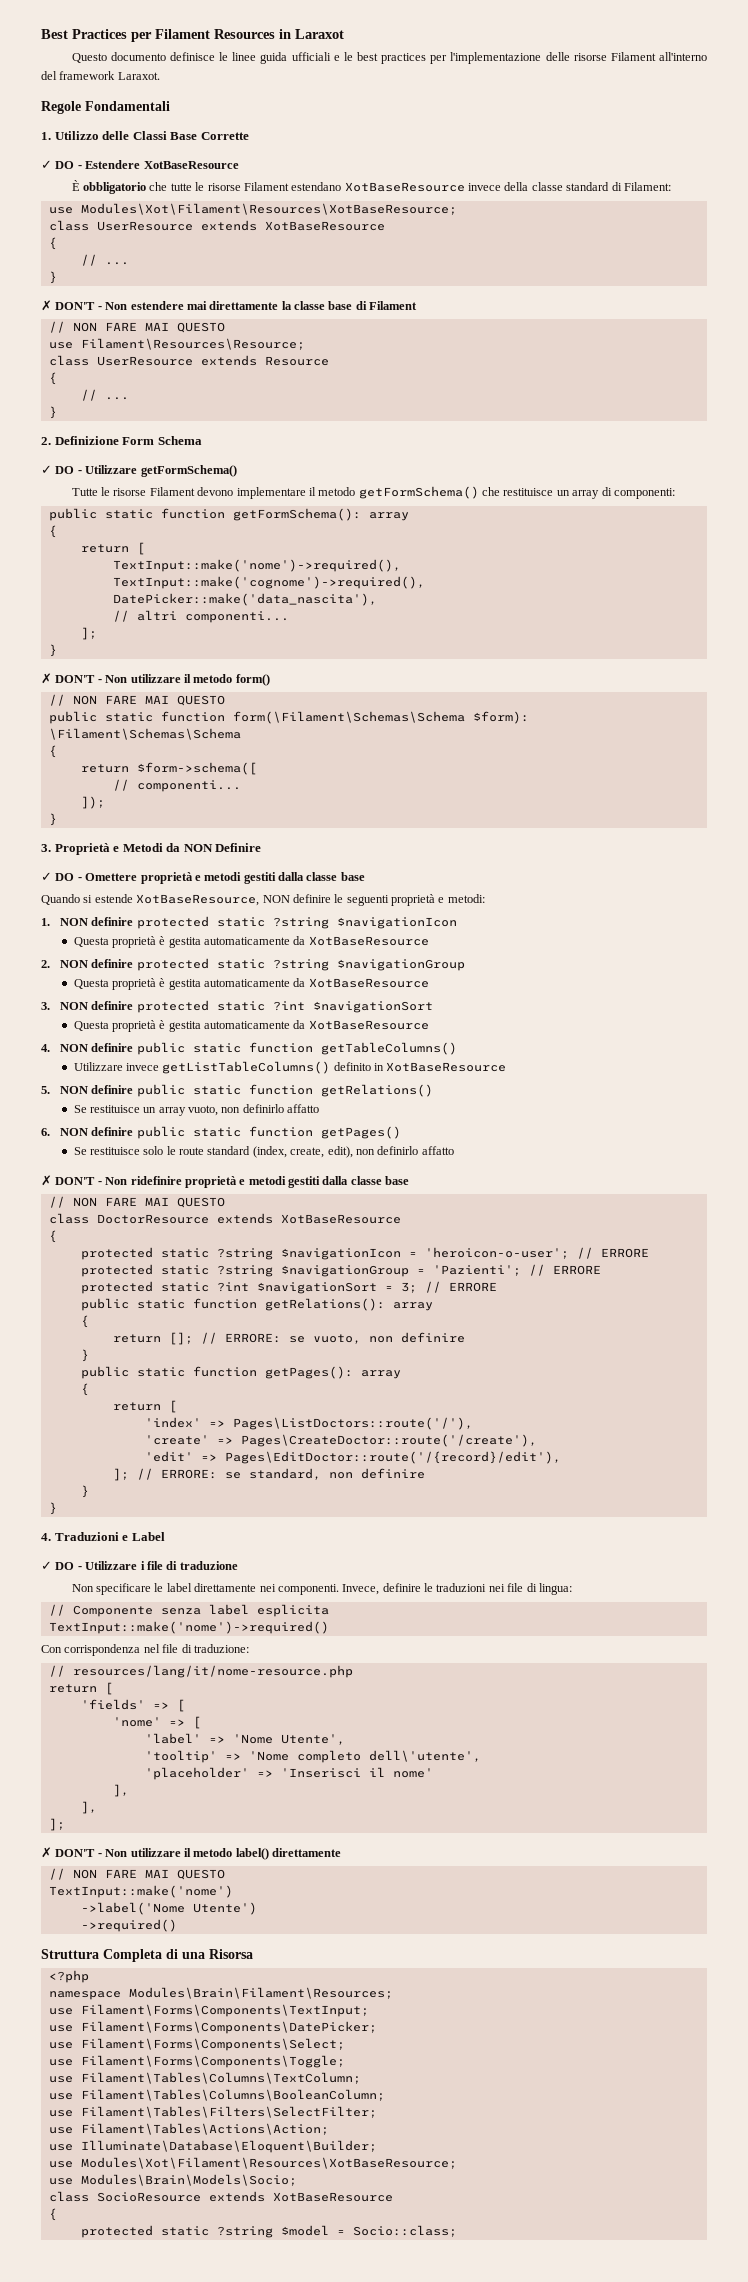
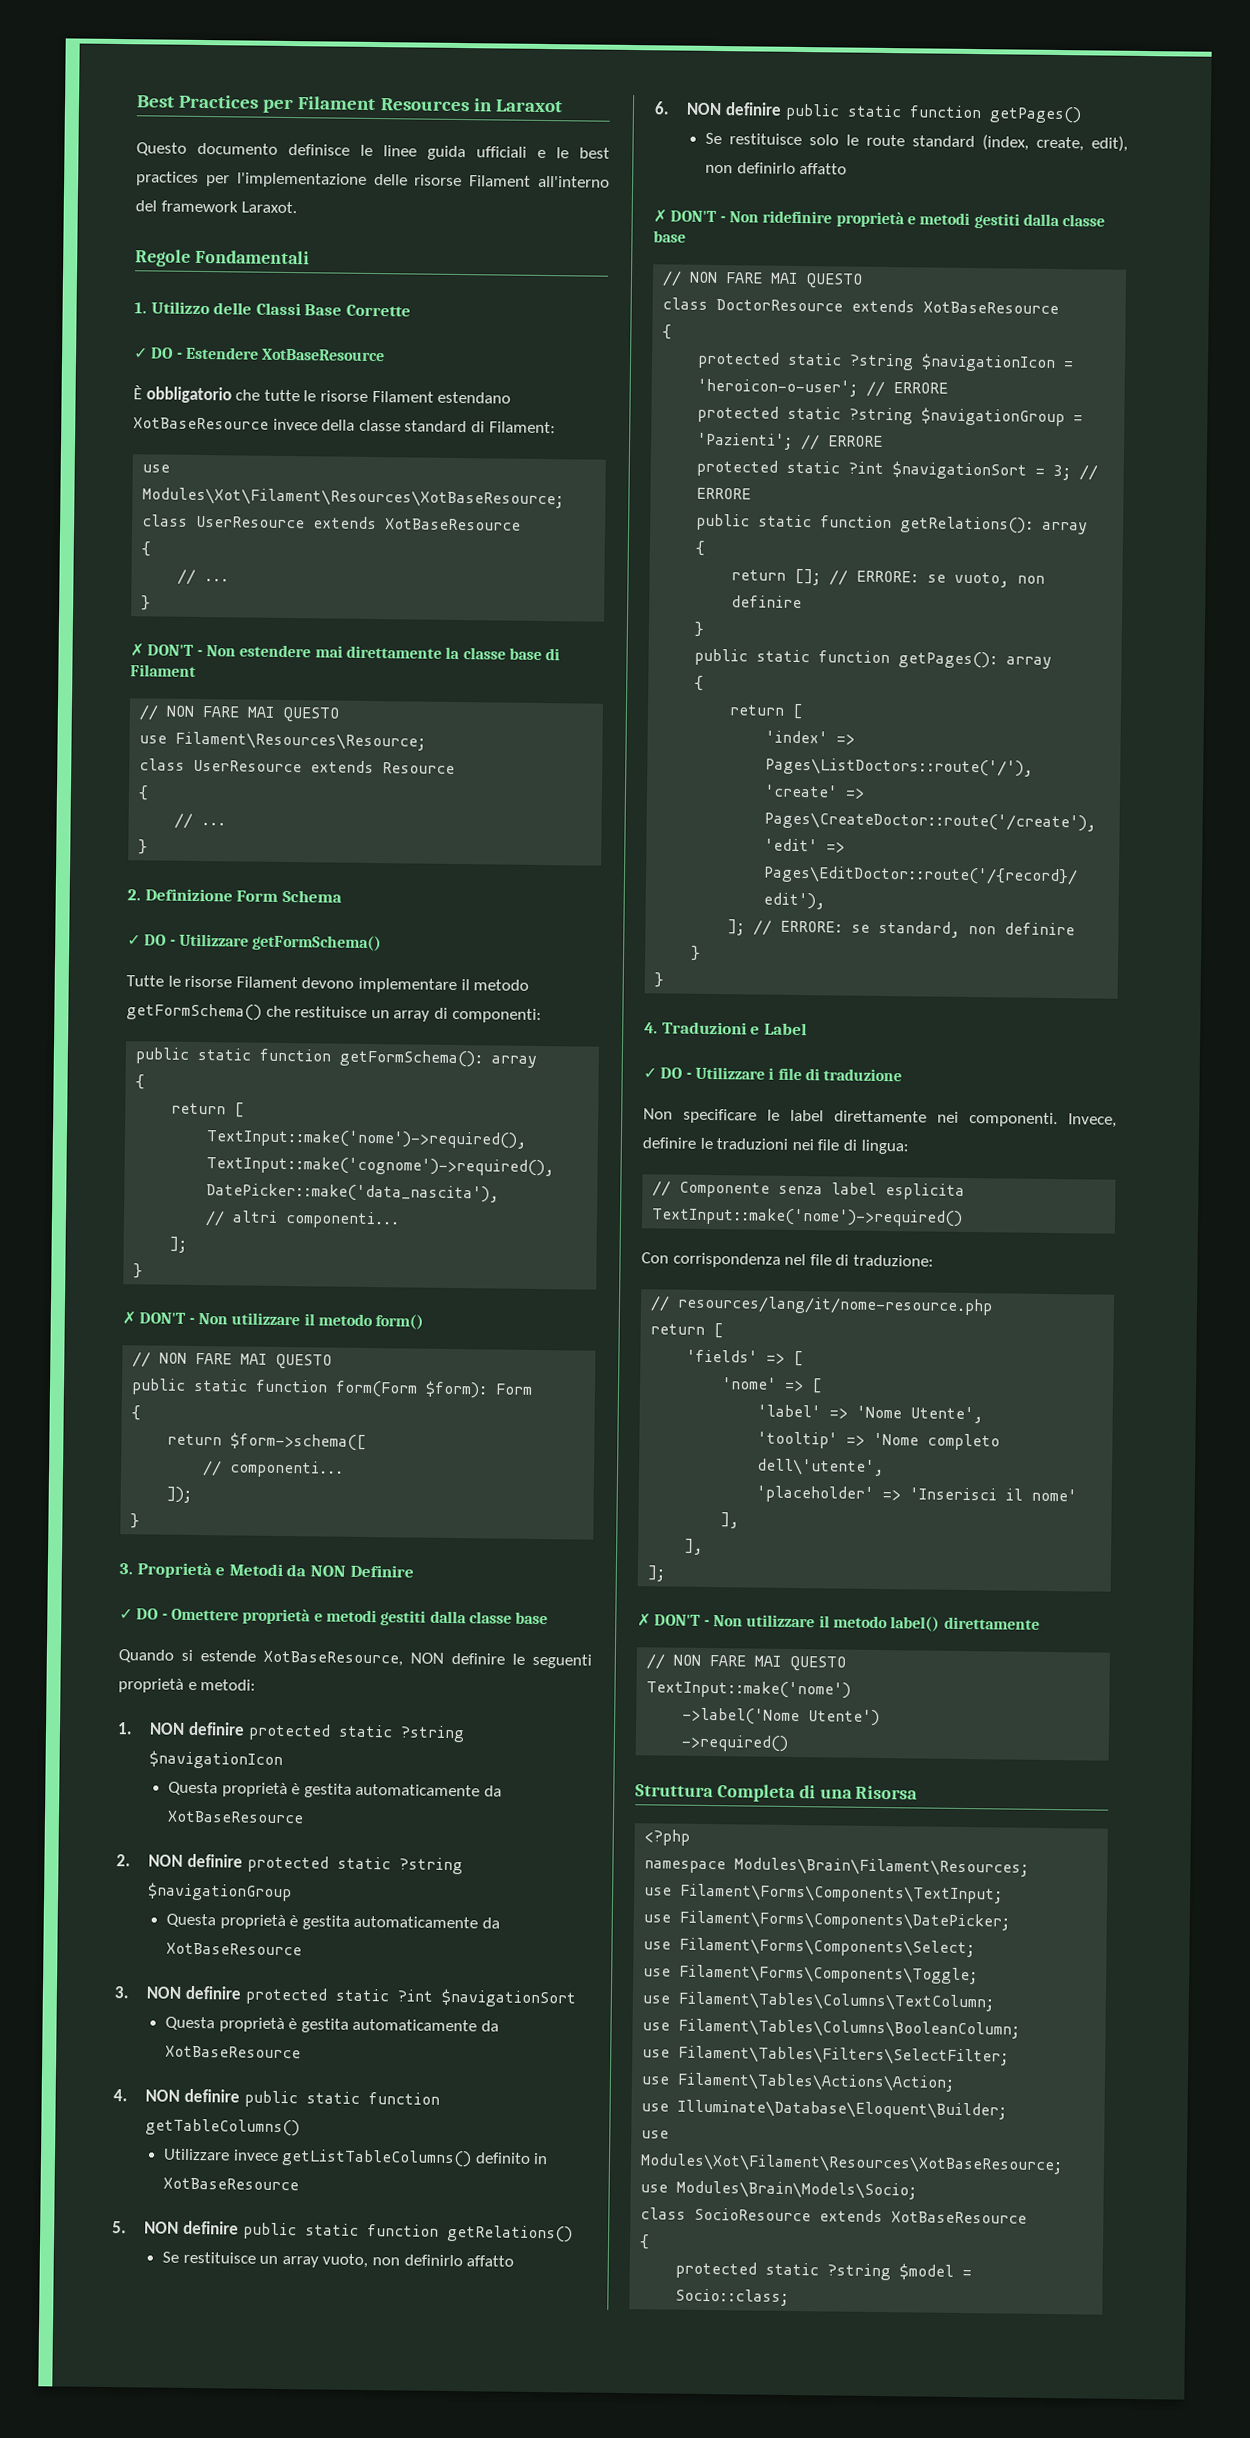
- public static function form(\Filament\Schemas\Schema $form): \Filament\Schemas\Schema
+ public static function form(Form $form): Form

